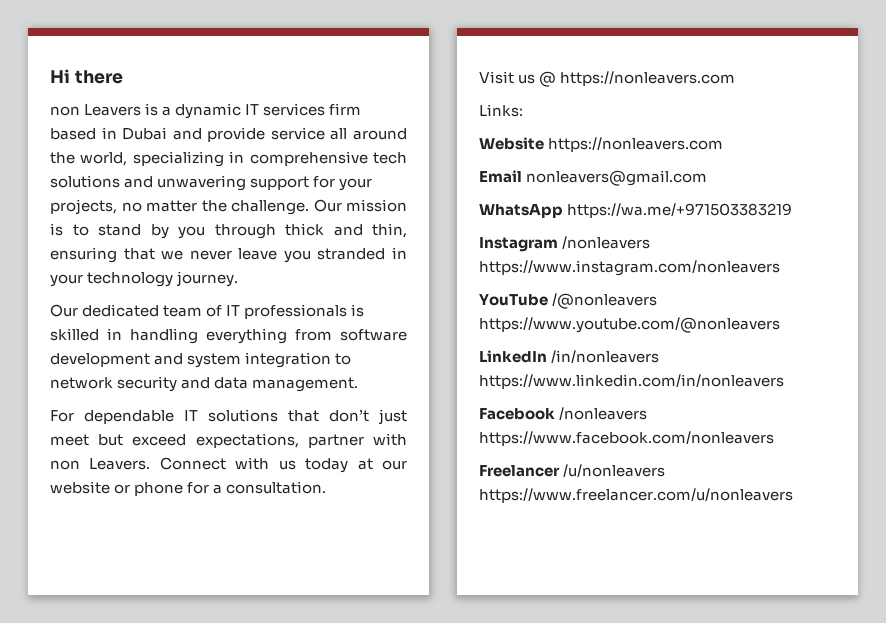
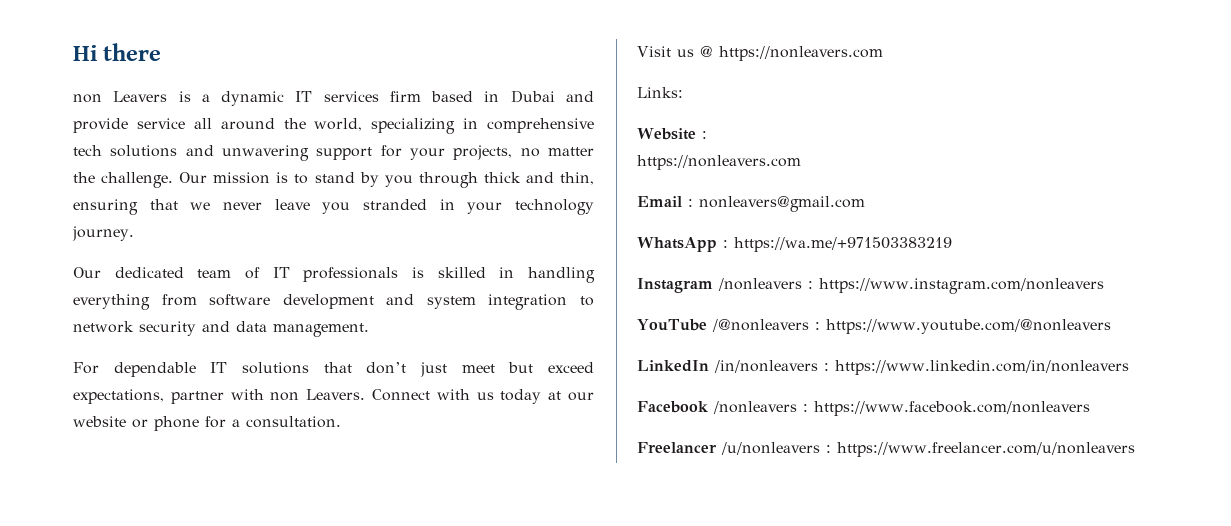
- Website https://nonleavers.com
+ Website :
+ https://nonleavers.com
- Email nonleavers@gmail.com
+ Email : nonleavers@gmail.com
- WhatsApp https://wa.me/+971503383219
+ WhatsApp : https://wa.me/+971503383219
- Instagram /nonleavers https://www.instagram.com/nonleavers
+ Instagram /nonleavers : https://www.instagram.com/nonleavers
- YouTube /@nonleavers https://www.youtube.com/@nonleavers
+ YouTube /@nonleavers : https://www.youtube.com/@nonleavers
- LinkedIn /in/nonleavers https://www.linkedin.com/in/nonleavers
+ LinkedIn /in/nonleavers : https://www.linkedin.com/in/nonleavers
- Facebook /nonleavers https://www.facebook.com/nonleavers
+ Facebook /nonleavers : https://www.facebook.com/nonleavers
- Freelancer /u/nonleavers https://www.freelancer.com/u/nonleavers
+ Freelancer /u/nonleavers : https://www.freelancer.com/u/nonleavers

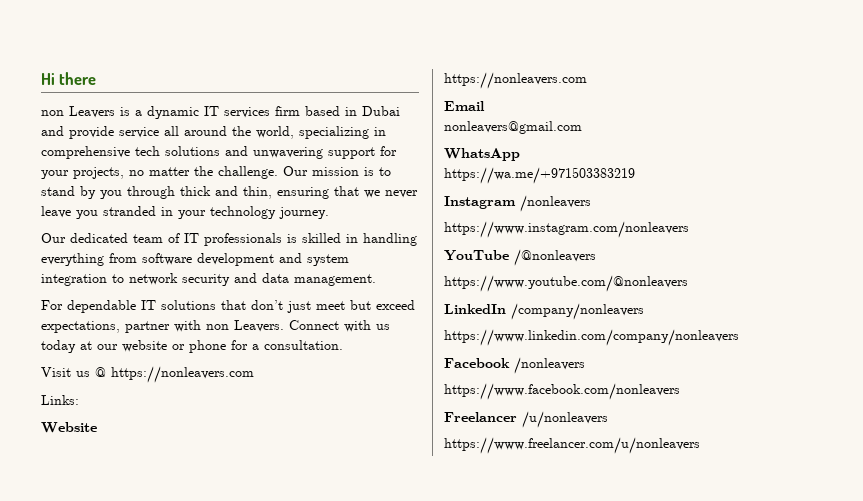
- Website :
+ Website
- Email : nonleavers@gmail.com
+ Email
+ nonleavers@gmail.com
- WhatsApp : https://wa.me/+971503383219
+ WhatsApp
+ https://wa.me/+971503383219
- Instagram /nonleavers : https://www.instagram.com/nonleavers
+ Instagram /nonleavers
+ https://www.instagram.com/nonleavers
- YouTube /@nonleavers : https://www.youtube.com/@nonleavers
+ YouTube /@nonleavers
+ https://www.youtube.com/@nonleavers
- LinkedIn /in/nonleavers : https://www.linkedin.com/in/nonleavers
+ LinkedIn /company/nonleavers
+ https://www.linkedin.com/company/nonleavers
- Facebook /nonleavers : https://www.facebook.com/nonleavers
+ Facebook /nonleavers
+ https://www.facebook.com/nonleavers
- Freelancer /u/nonleavers : https://www.freelancer.com/u/nonleavers
+ Freelancer /u/nonleavers
+ https://www.freelancer.com/u/nonleavers

